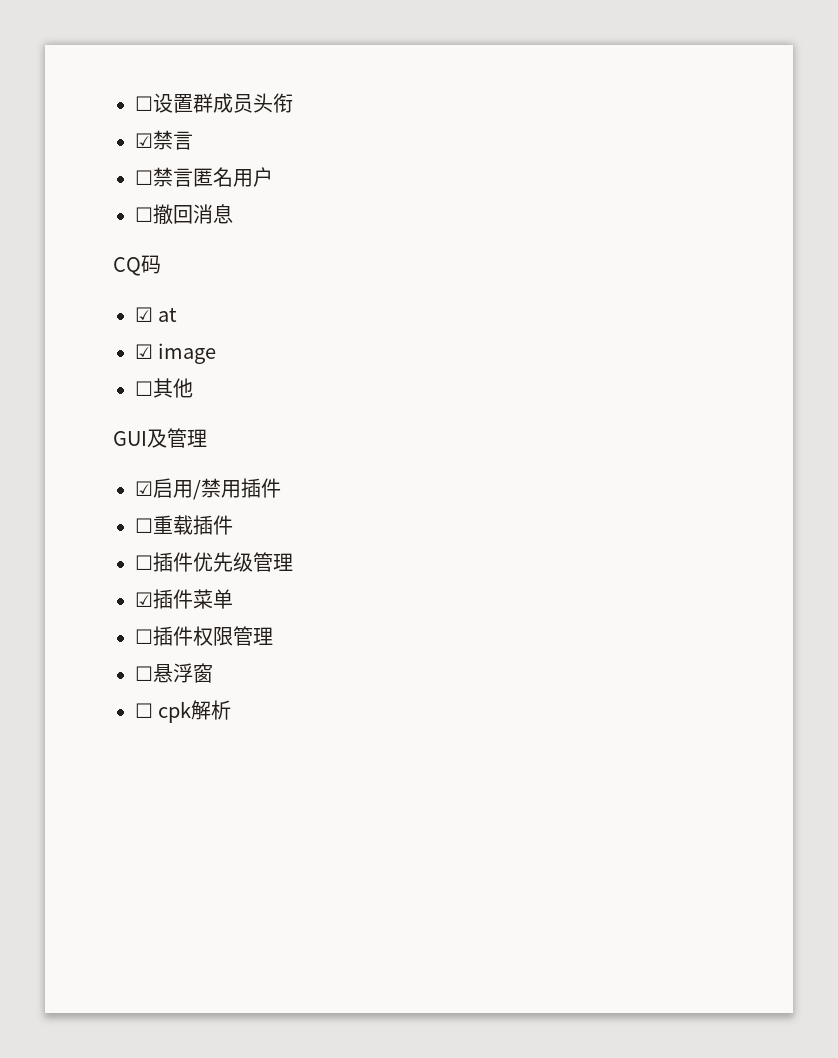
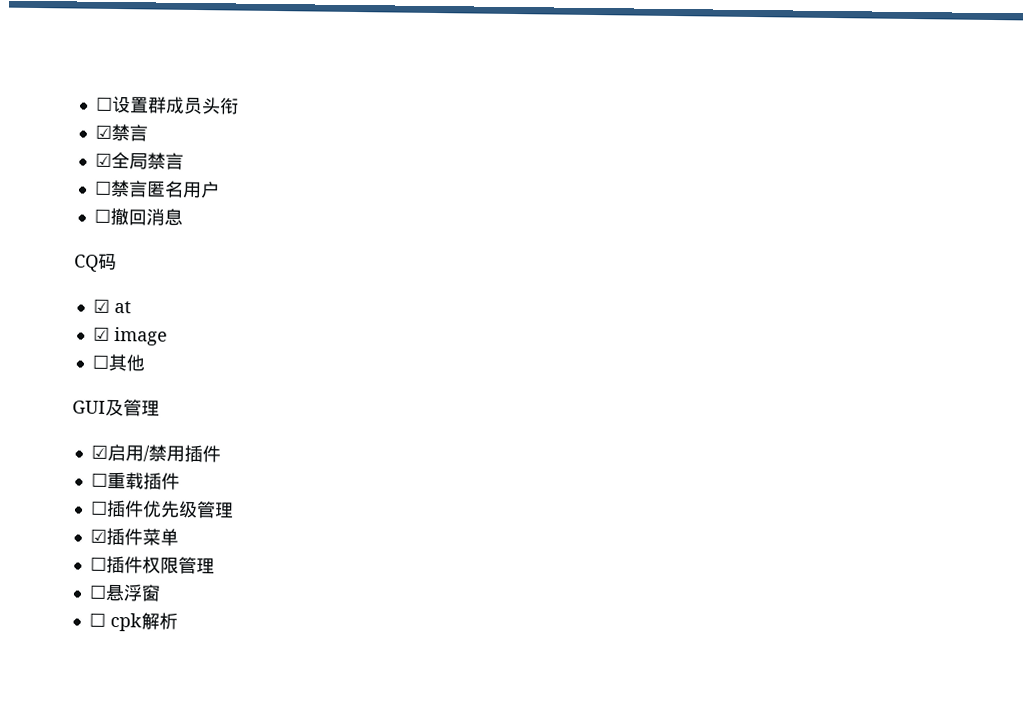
+ ☑全局禁言

